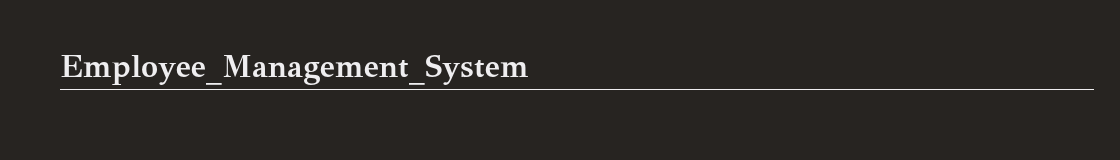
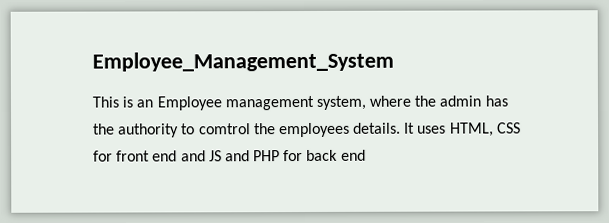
+ This is an Employee management system, where the admin has the authority to comtrol the employees details. It uses HTML, CSS for front end and JS and PHP for back end

